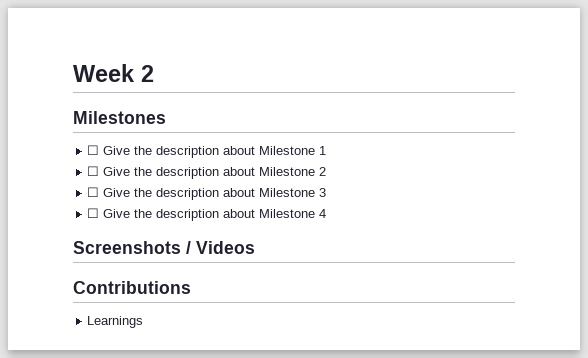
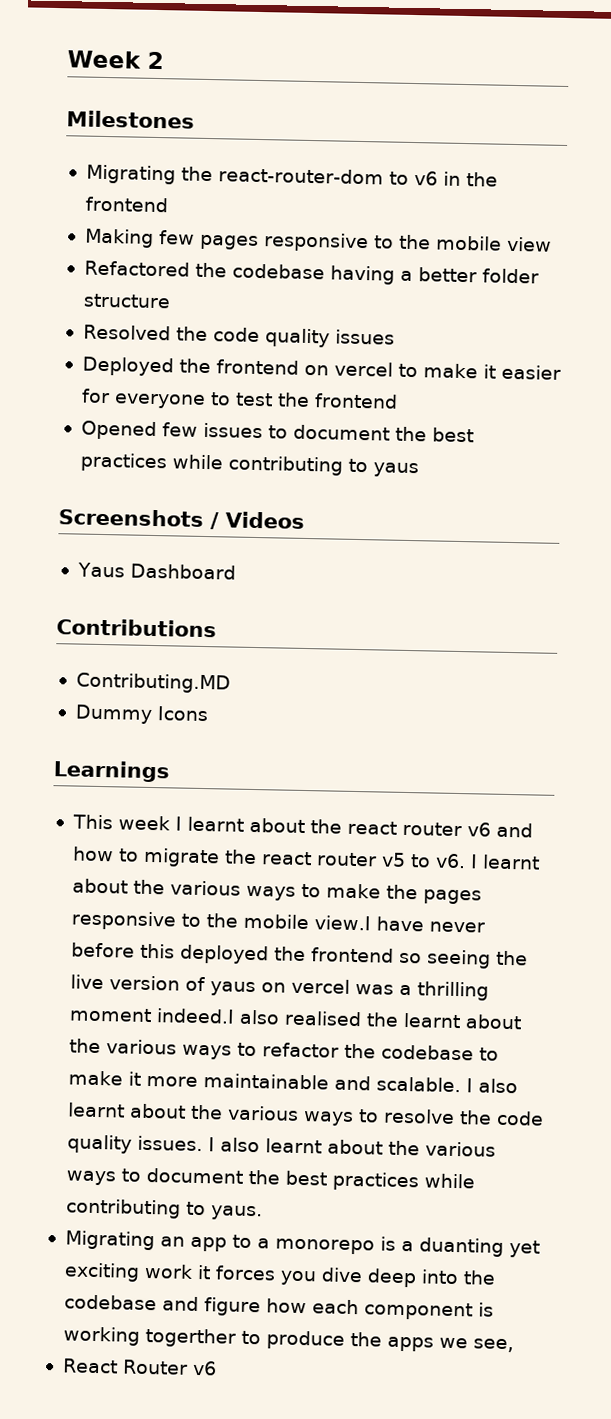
- ☐ Give the description about Milestone 1
- ☐ Give the description about Milestone 2
- ☐ Give the description about Milestone 3
- ☐ Give the description about Milestone 4
+ Migrating the react-router-dom to v6 in the frontend
+ Making few pages responsive to the mobile view
+ Refactored the codebase having a better folder structure
+ Resolved the code quality issues
+ Deployed the frontend on vercel to make it easier for everyone to test the frontend
+ Opened few issues to document the best practices while contributing to yaus
+ Yaus Dashboard
+ Contributing.MD
+ Dummy Icons
  Learnings
+ This week I learnt about the react router v6 and how to migrate the react router v5 to v6. I learnt about the various ways to make the pages responsive to the mobile view.I have never before this deployed the frontend so seeing the live version of yaus on vercel was a thrilling moment indeed.I also realised the learnt about the various ways to refactor the codebase to make it more maintainable and scalable. I also learnt about the various ways to resolve the code quality issues. I also learnt about the various ways to document the best practices while contributing to yaus.
+ Migrating an app to a monorepo is a duanting yet exciting work it forces you dive deep into the codebase and figure how each component is working togerther to produce the apps we see,
+ React Router v6

